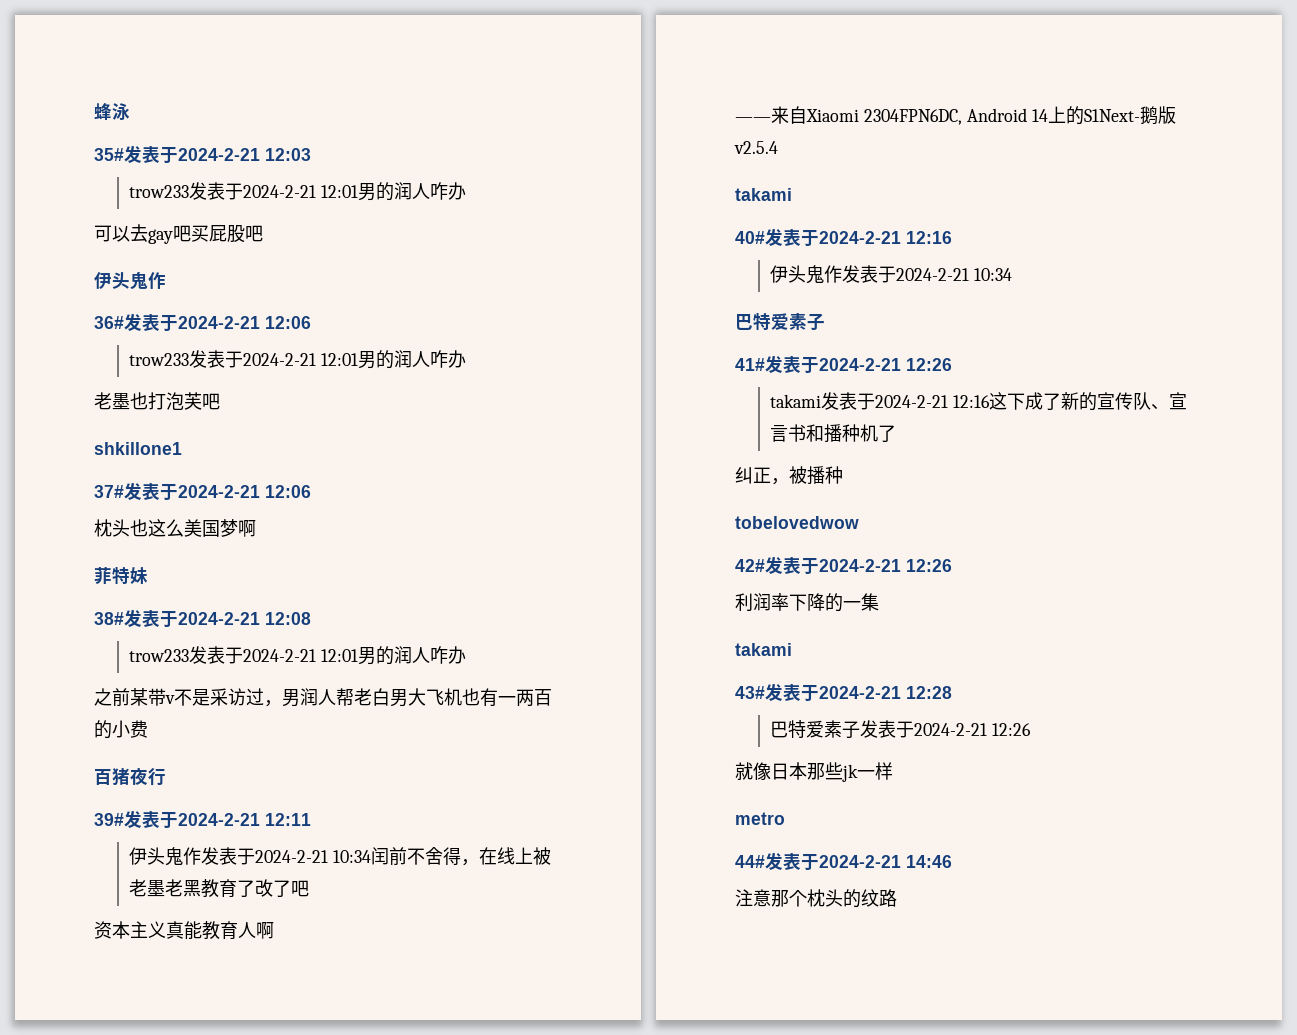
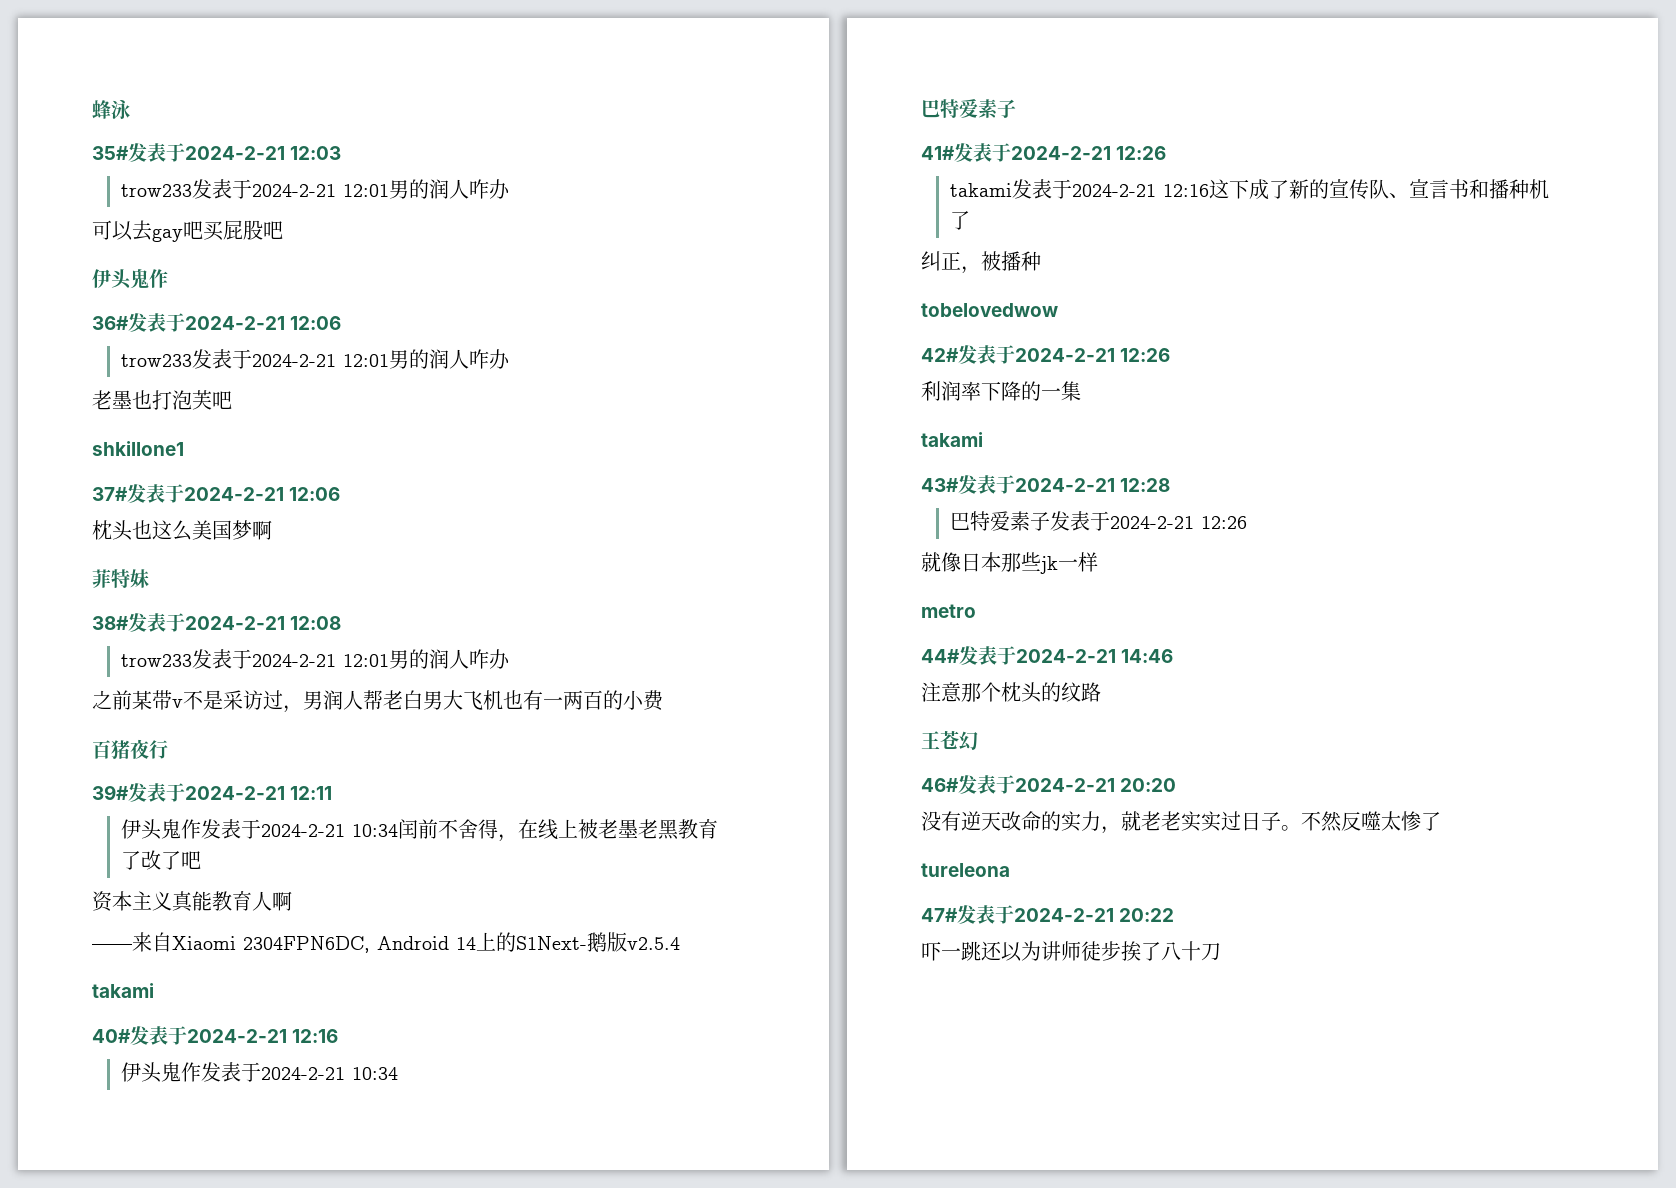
+ 王苍幻
+ 46#发表于2024-2-21 20:20
+ 没有逆天改命的实力，就老老实实过日子。不然反噬太惨了
+ tureleona
+ 47#发表于2024-2-21 20:22
+ 吓一跳还以为讲师徒步挨了八十刀

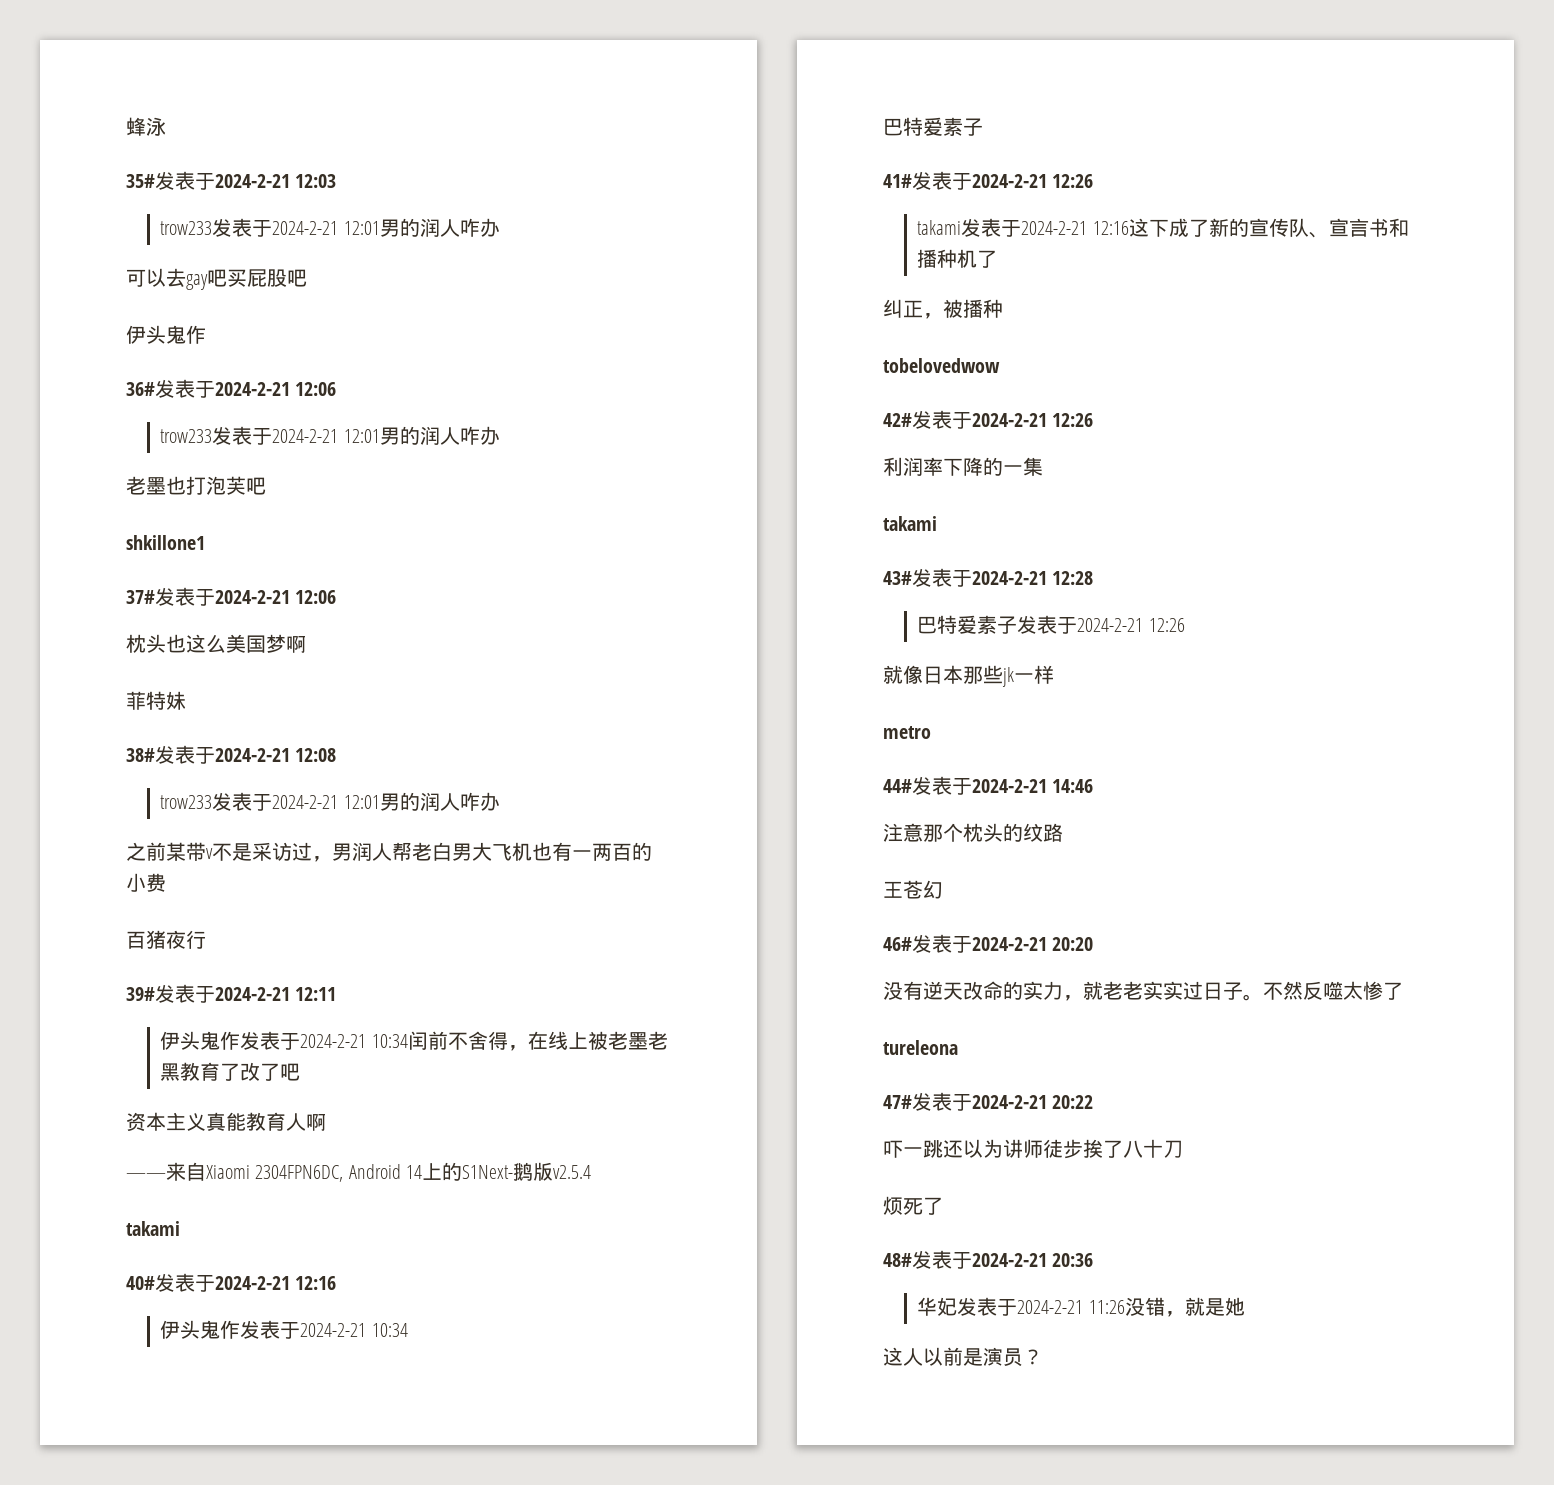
+ 烦死了
+ 48#发表于2024-2-21 20:36
+ 华妃发表于2024-2-21 11:26没错，就是她
+ 这人以前是演员？

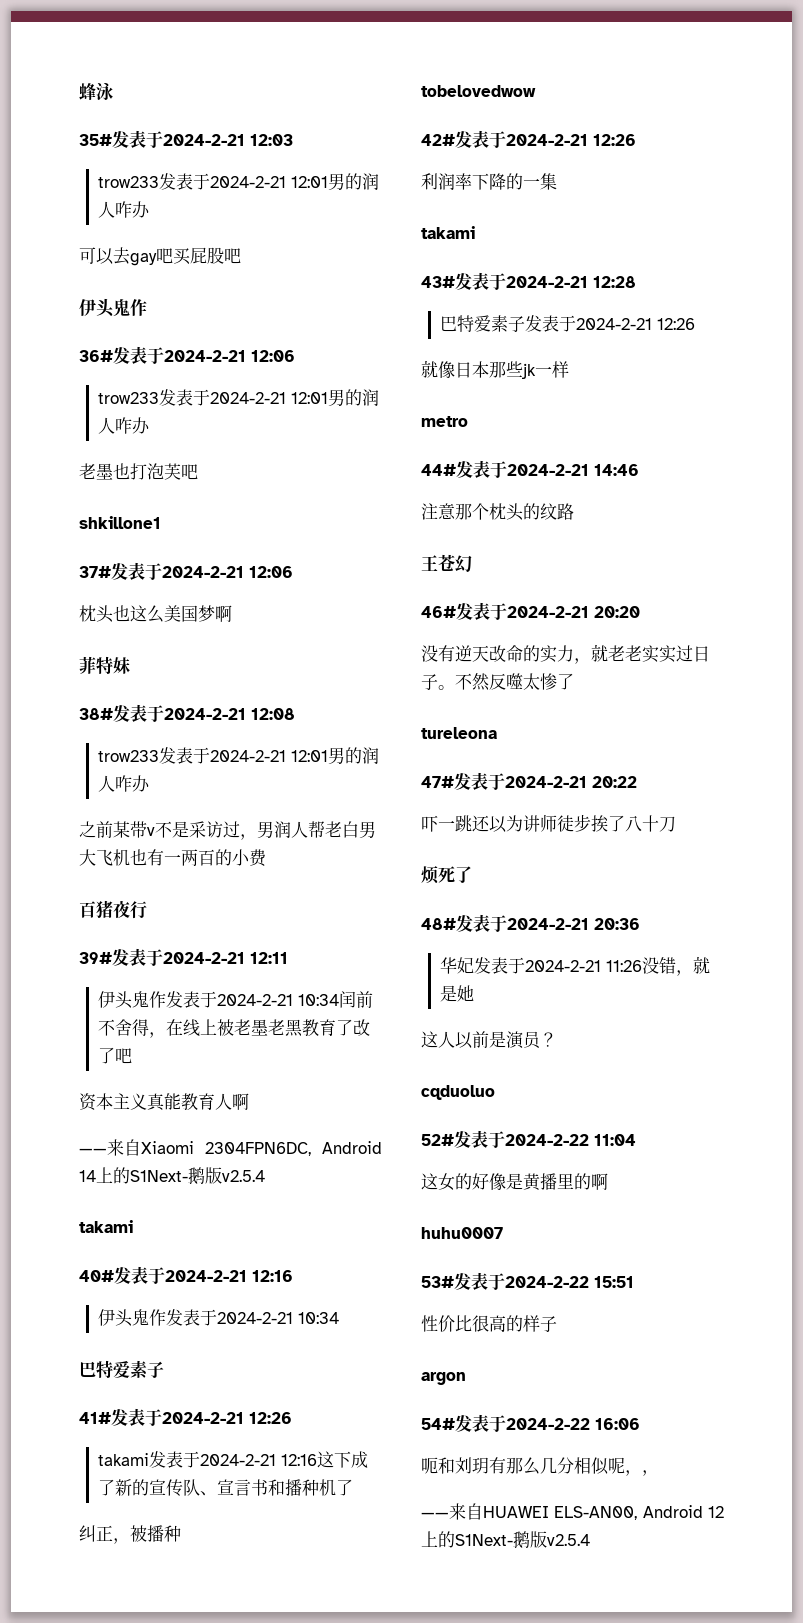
+ cqduoluo
+ 52#发表于2024-2-22 11:04
+ 这女的好像是黄播里的啊
+ huhu0007
+ 53#发表于2024-2-22 15:51
+ 性价比很高的样子
+ argon
+ 54#发表于2024-2-22 16:06
+ 呃和刘玥有那么几分相似呢，，
+ ——来自HUAWEI ELS-AN00, Android 12上的S1Next-鹅版v2.5.4

